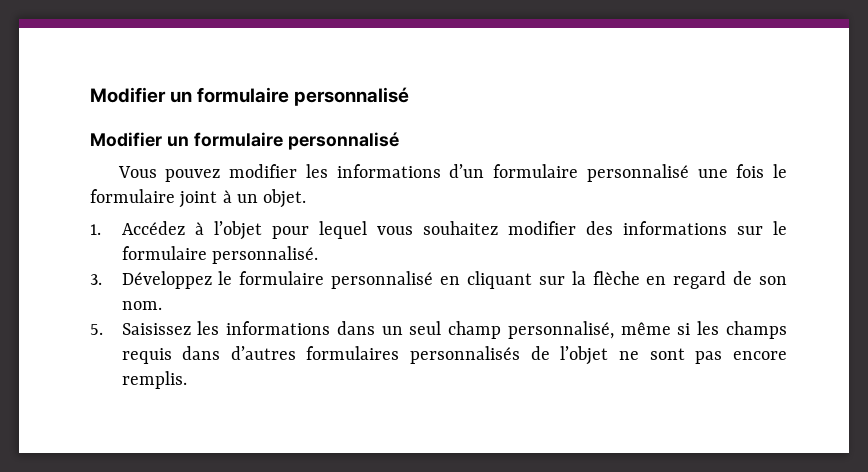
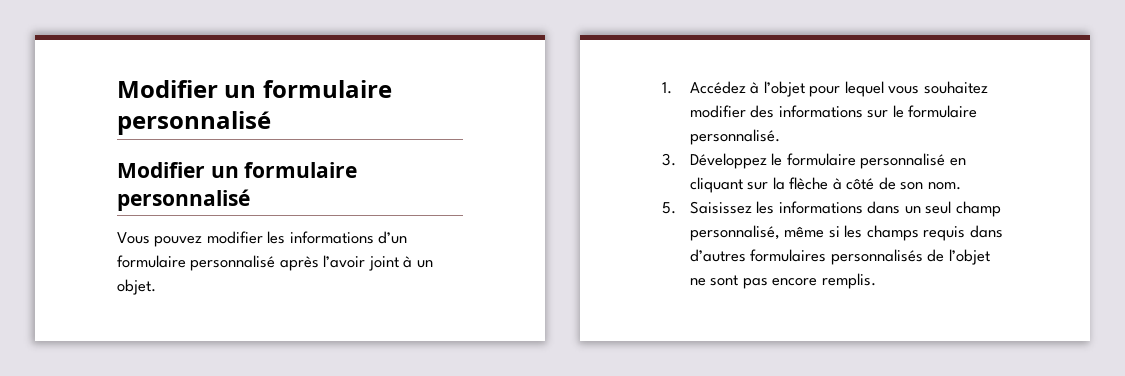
- Vous pouvez modifier les informations d’un formulaire personnalisé une fois le formulaire joint à un objet.
+ Vous pouvez modifier les informations d’un formulaire personnalisé après l’avoir joint à un objet.
- 3. Développez le formulaire personnalisé en cliquant sur la flèche en regard de son nom.
+ 3. Développez le formulaire personnalisé en cliquant sur la flèche à côté de son nom.

